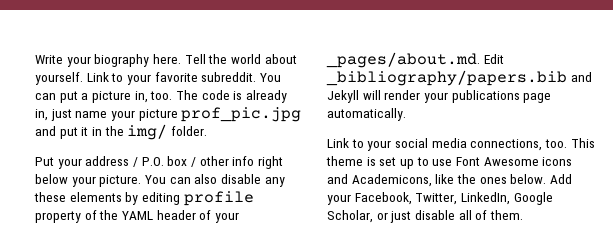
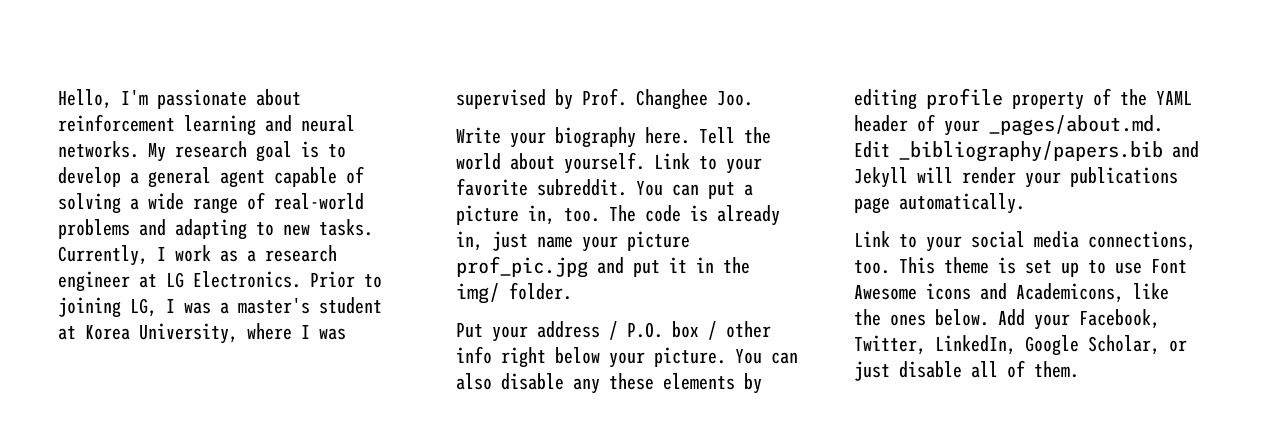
+ Hello, I'm passionate about reinforcement learning and neural networks. My research goal is to develop a general agent capable of solving a wide range of real-world problems and adapting to new tasks. Currently, I work as a research engineer at LG Electronics. Prior to joining LG, I was a master's student at Korea University, where I was supervised by Prof. Changhee Joo.

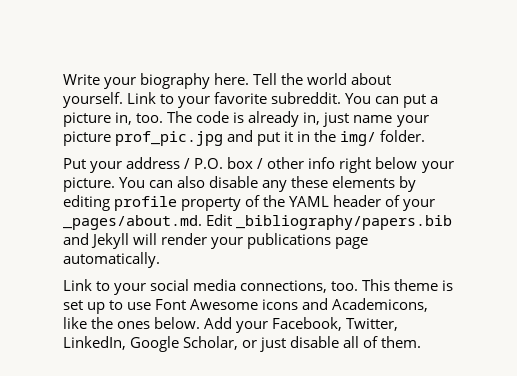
- Hello, I'm passionate about reinforcement learning and neural networks. My research goal is to develop a general agent capable of solving a wide range of real-world problems and adapting to new tasks. Currently, I work as a research engineer at LG Electronics. Prior to joining LG, I was a master's student at Korea University, where I was supervised by Prof. Changhee Joo.

